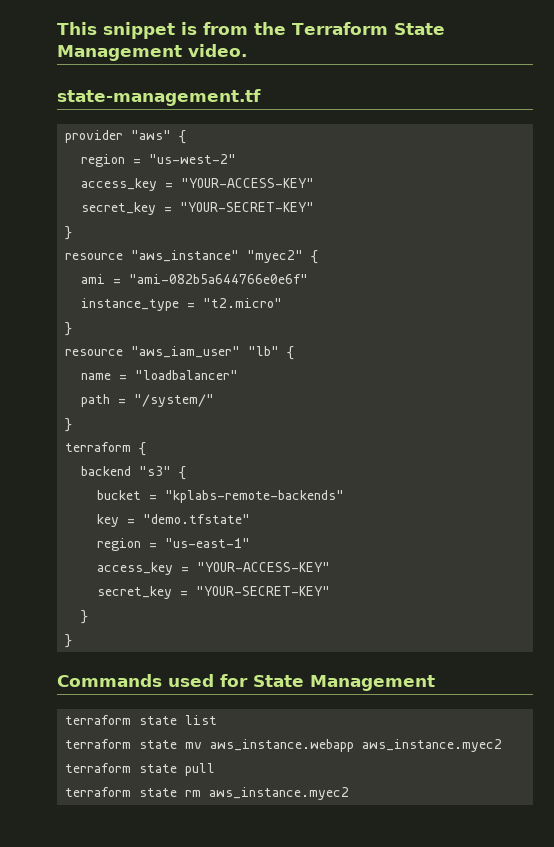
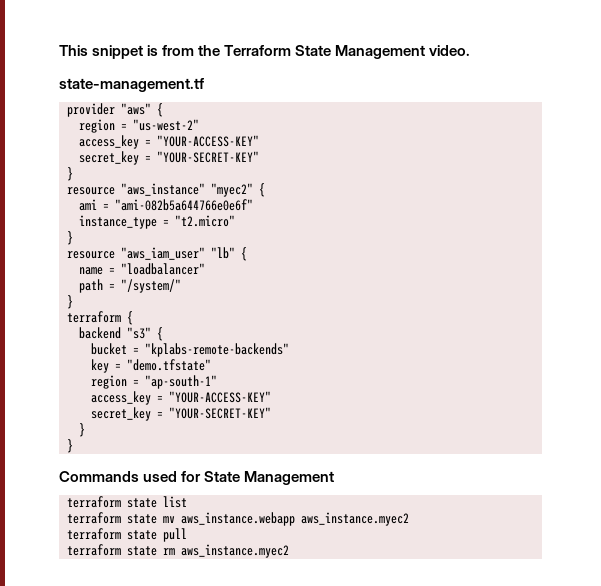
- region = "us-east-1"
+ region = "ap-south-1"

